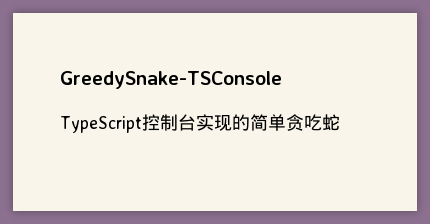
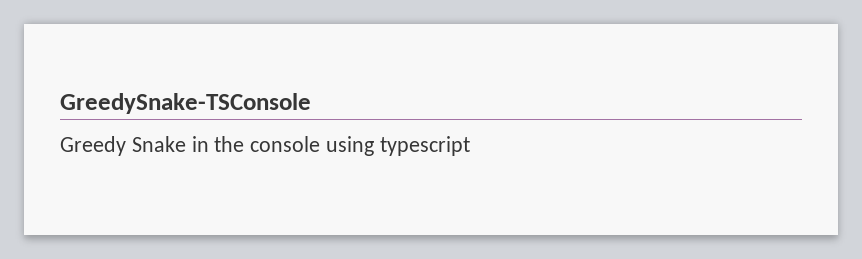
- TypeScript控制台实现的简单贪吃蛇
+ Greedy Snake in the console using typescript

